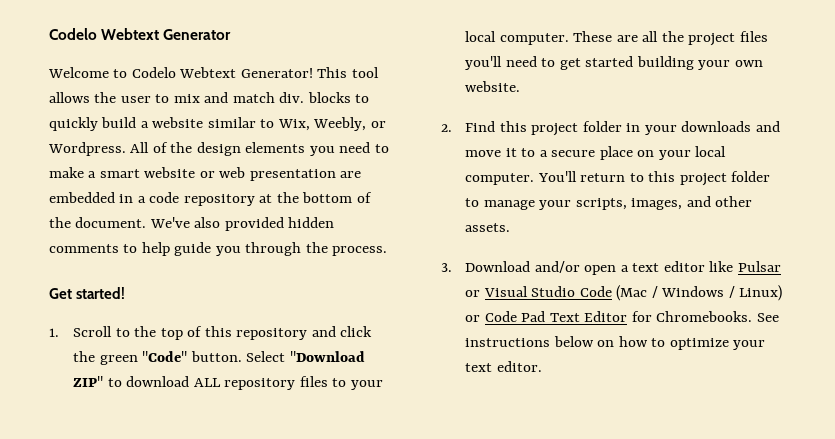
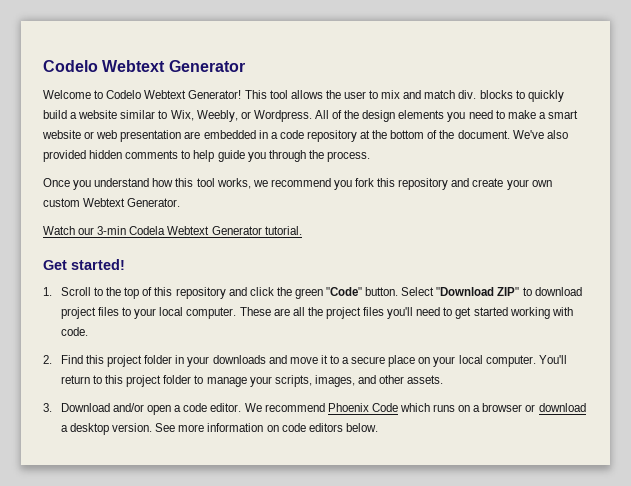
+ Once you understand how this tool works, we recommend you fork this repository and create your own custom Webtext Generator.
+ Watch our 3-min Codela Webtext Generator tutorial.
- Select "Download ZIP" to download ALL repository files to your local computer.
+ Select "Download ZIP" to download project files to your local computer.
- These are all the project files you'll need to get started building your own website.
+ These are all the project files you'll need to get started working with code.
- 3. Download and/or open a text editor like Pulsar or Visual Studio Code (Mac / Windows / Linux) or Code Pad Text Editor for Chromebooks. See instructions below on how to optimize your text editor.
+ 3. Download and/or open a code editor. We recommend Phoenix Code which runs on a browser or download a desktop version. See more information on code editors below.

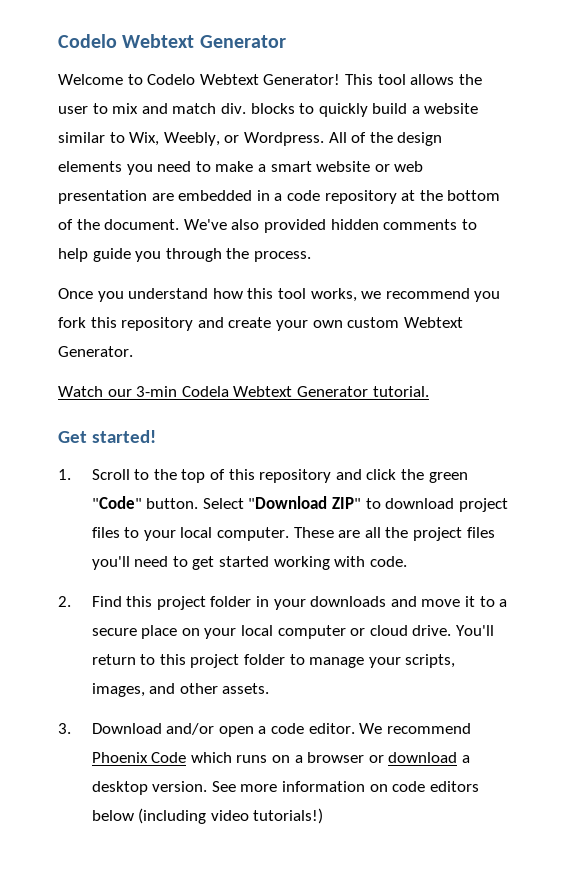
- 2. Find this project folder in your downloads and move it to a secure place on your local computer.
+ 2. Find this project folder in your downloads and move it to a secure place on your local computer or cloud drive.
- See more information on code editors below.
+ See more information on code editors below (including video tutorials!)

